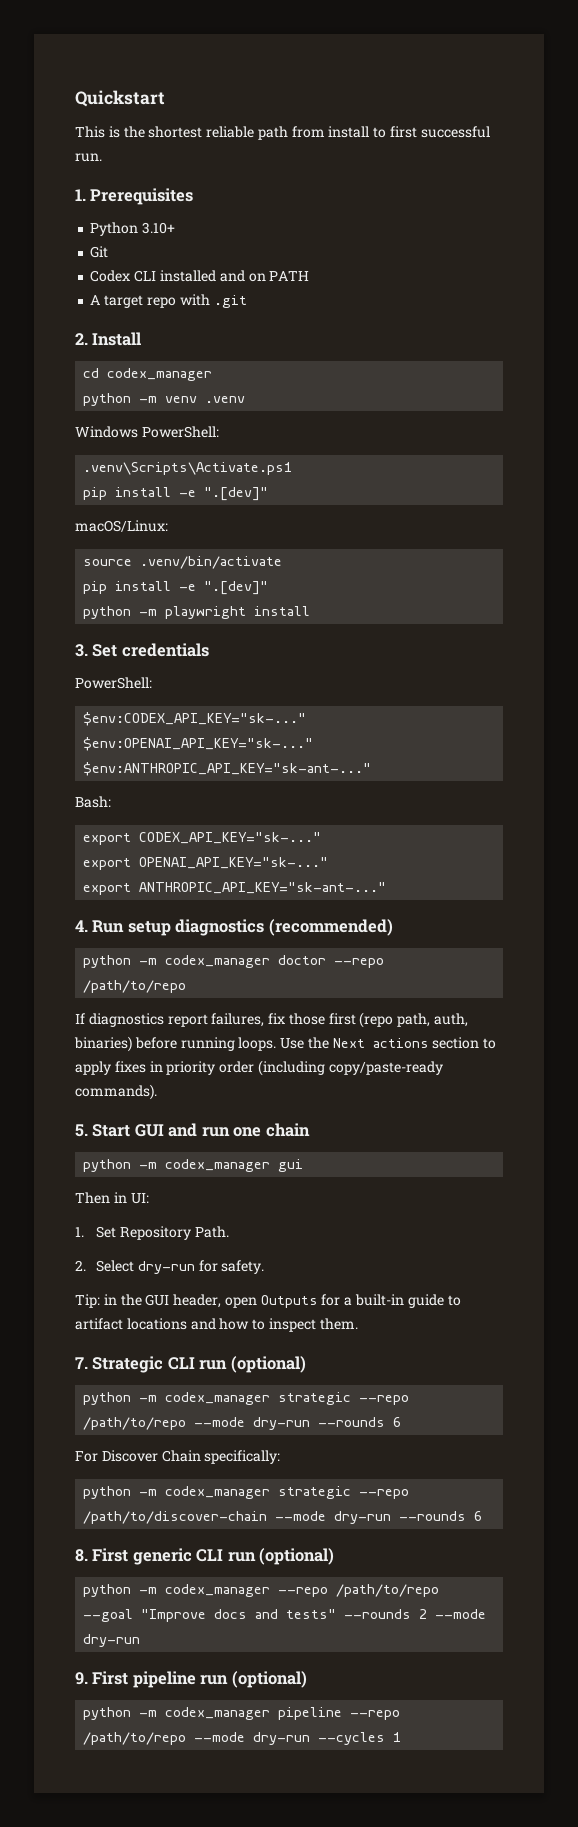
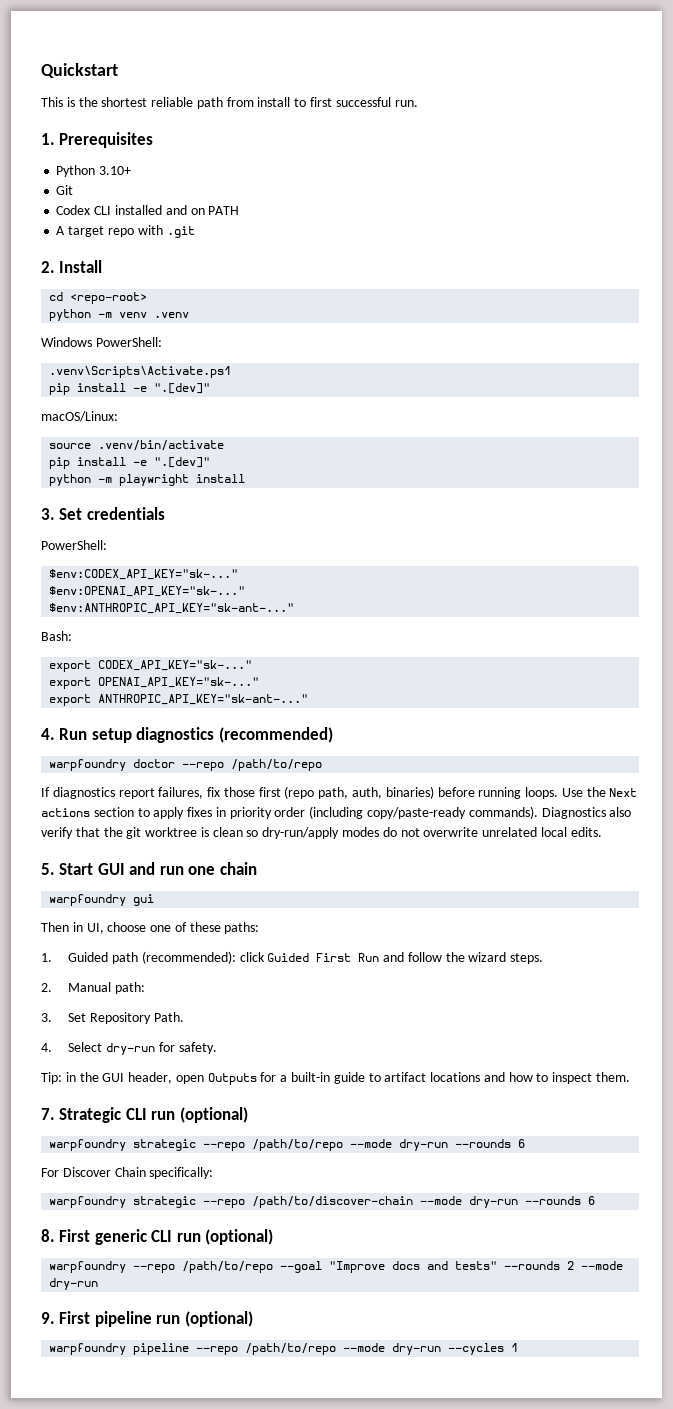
- cd codex_manager
+ cd <repo-root>
- python -m codex_manager doctor --repo /path/to/repo
+ warpfoundry doctor --repo /path/to/repo
+ Diagnostics also verify that the git worktree is clean so dry-run/apply modes do not overwrite unrelated local edits.
- python -m codex_manager gui
+ warpfoundry gui
- Then in UI:
- 1. Set Repository Path.
+ Then in UI, choose one of these paths:
+ 1. Guided path (recommended): click Guided First Run and follow the wizard steps.
+ 2. Manual path:
+ 3. Set Repository Path.
- 2. Select dry-run for safety.
+ 4. Select dry-run for safety.
- python -m codex_manager strategic --repo /path/to/repo --mode dry-run --rounds 6
+ warpfoundry strategic --repo /path/to/repo --mode dry-run --rounds 6
- python -m codex_manager strategic --repo /path/to/discover-chain --mode dry-run --rounds 6
+ warpfoundry strategic --repo /path/to/discover-chain --mode dry-run --rounds 6
- python -m codex_manager --repo /path/to/repo --goal "Improve docs and tests" --rounds 2 --mode dry-run
+ warpfoundry --repo /path/to/repo --goal "Improve docs and tests" --rounds 2 --mode dry-run
- python -m codex_manager pipeline --repo /path/to/repo --mode dry-run --cycles 1
+ warpfoundry pipeline --repo /path/to/repo --mode dry-run --cycles 1

